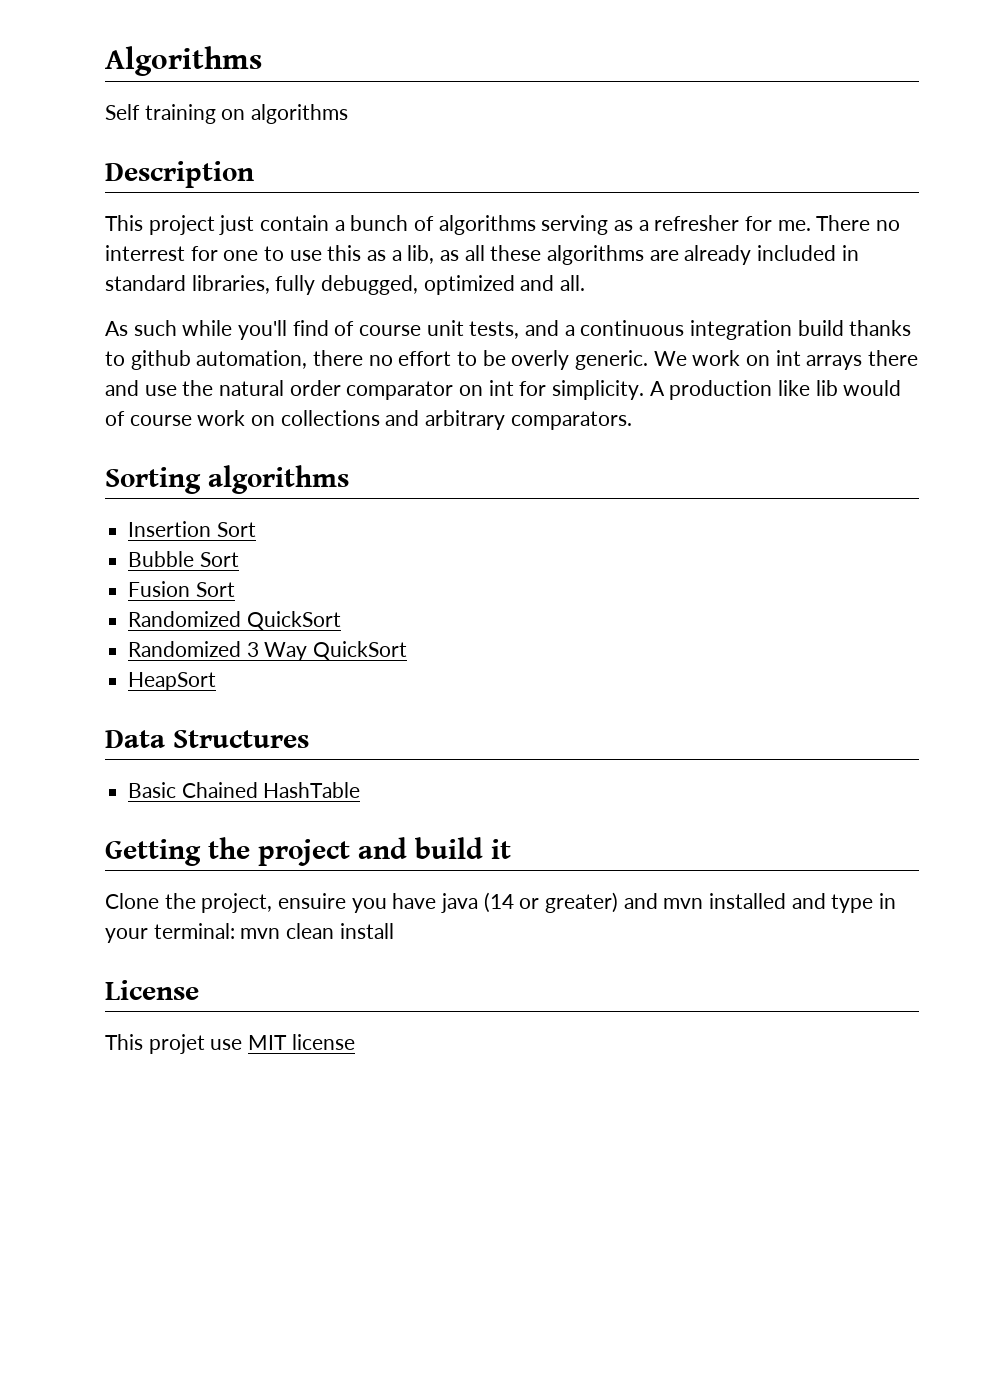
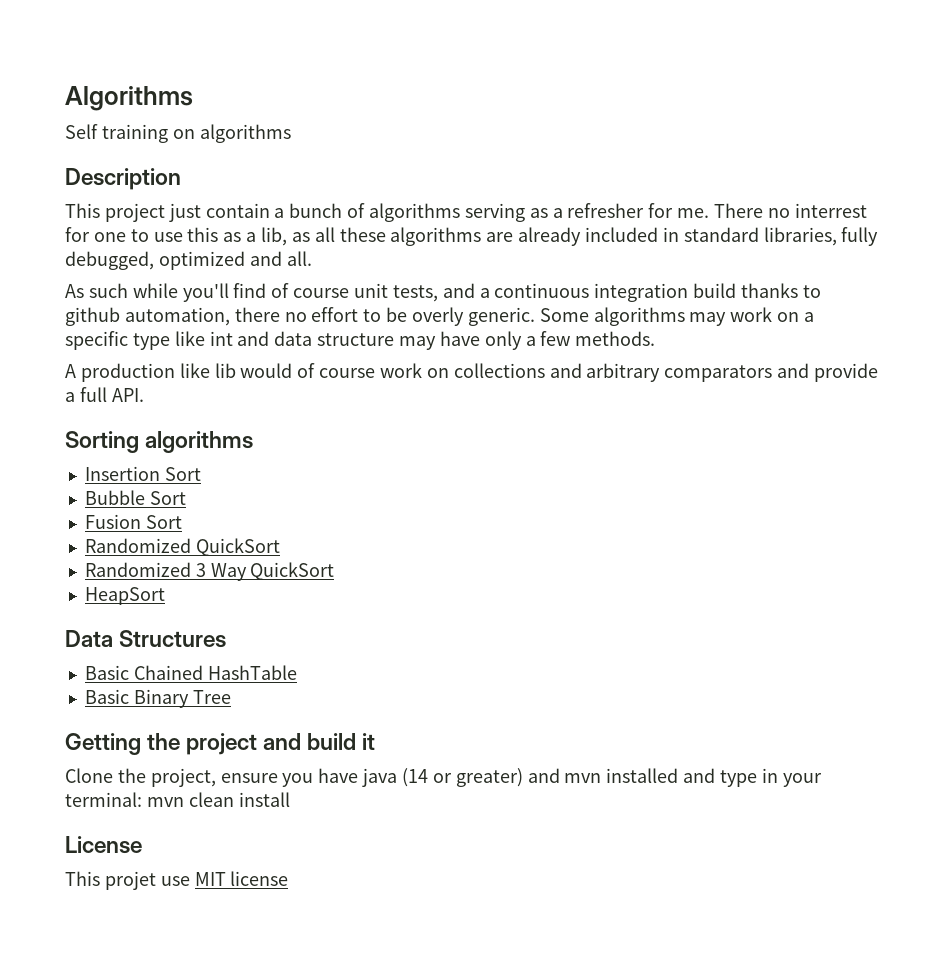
- We work on int arrays there and use the natural order comparator on int for simplicity. A production like lib would of course work on collections and arbitrary comparators.
+ Some algorithms may work on a specific type like int and data structure may have only a few methods.
+ A production like lib would of course work on collections and arbitrary comparators and provide a full API.
+ Basic Binary Tree
- Clone the project, ensuire you have java (14 or greater) and mvn installed and type in your terminal: mvn clean install
+ Clone the project, ensure you have java (14 or greater) and mvn installed and type in your terminal: mvn clean install

